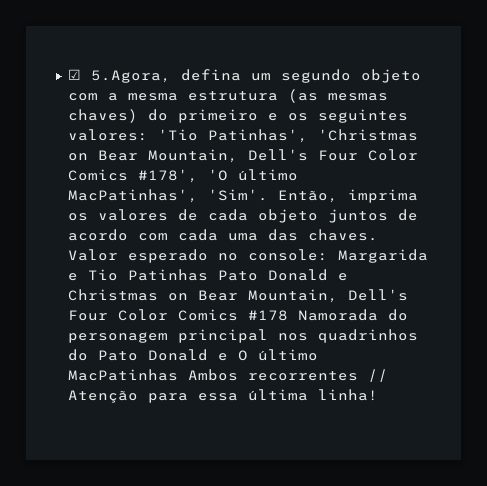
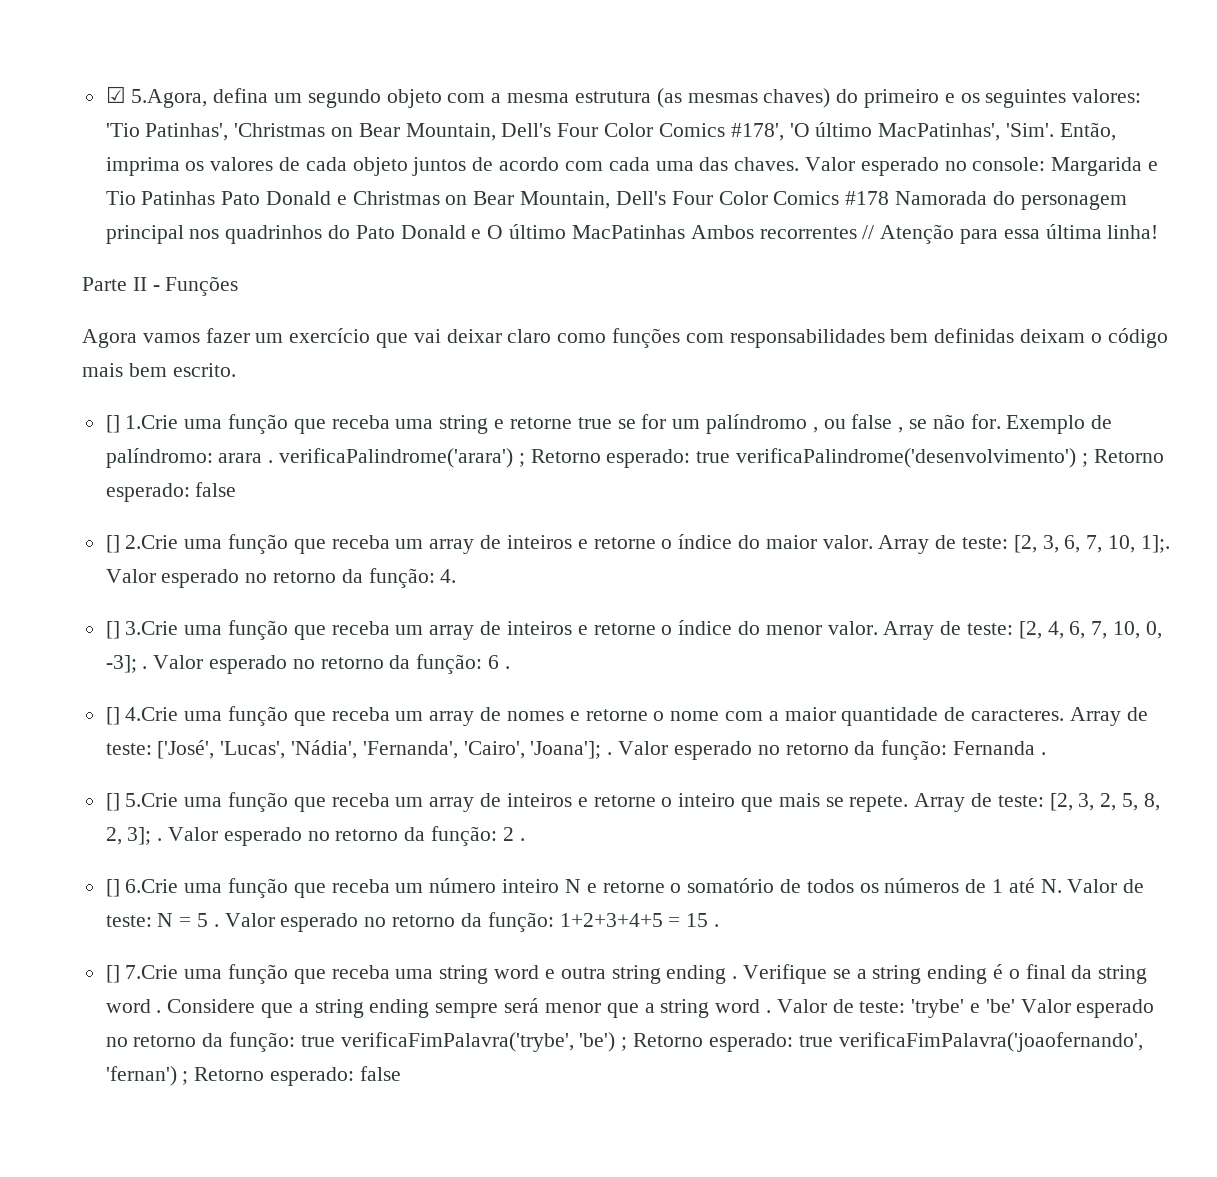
+ Parte II - Funções
+ Agora vamos fazer um exercício que vai deixar claro como funções com responsabilidades bem definidas deixam o código mais bem escrito.
+ [] 1.Crie uma função que receba uma string e retorne true se for um palíndromo , ou false , se não for. Exemplo de palíndromo: arara . verificaPalindrome('arara') ; Retorno esperado: true verificaPalindrome('desenvolvimento') ; Retorno esperado: false
+ [] 2.Crie uma função que receba um array de inteiros e retorne o índice do maior valor. Array de teste: [2, 3, 6, 7, 10, 1];. Valor esperado no retorno da função: 4.
+ [] 3.Crie uma função que receba um array de inteiros e retorne o índice do menor valor. Array de teste: [2, 4, 6, 7, 10, 0, -3]; . Valor esperado no retorno da função: 6 .
+ [] 4.Crie uma função que receba um array de nomes e retorne o nome com a maior quantidade de caracteres. Array de teste: ['José', 'Lucas', 'Nádia', 'Fernanda', 'Cairo', 'Joana']; . Valor esperado no retorno da função: Fernanda .
+ [] 5.Crie uma função que receba um array de inteiros e retorne o inteiro que mais se repete. Array de teste: [2, 3, 2, 5, 8, 2, 3]; . Valor esperado no retorno da função: 2 .
+ [] 6.Crie uma função que receba um número inteiro N e retorne o somatório de todos os números de 1 até N. Valor de teste: N = 5 . Valor esperado no retorno da função: 1+2+3+4+5 = 15 .
+ [] 7.Crie uma função que receba uma string word e outra string ending . Verifique se a string ending é o final da string word . Considere que a string ending sempre será menor que a string word . Valor de teste: 'trybe' e 'be' Valor esperado no retorno da função: true verificaFimPalavra('trybe', 'be') ; Retorno esperado: true verificaFimPalavra('joaofernando', 'fernan') ; Retorno esperado: false

